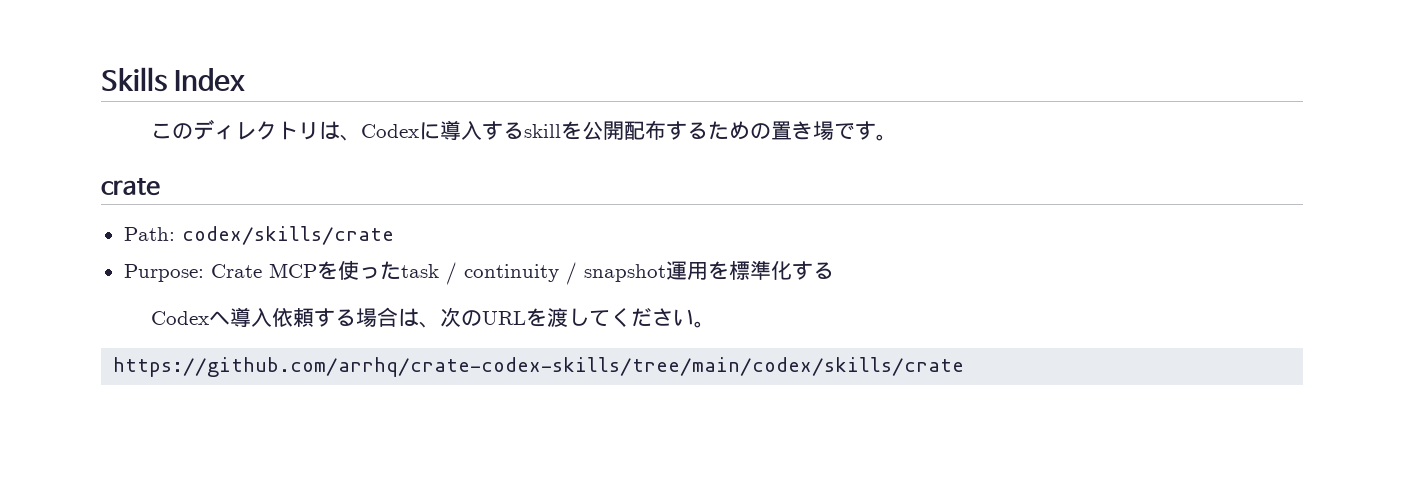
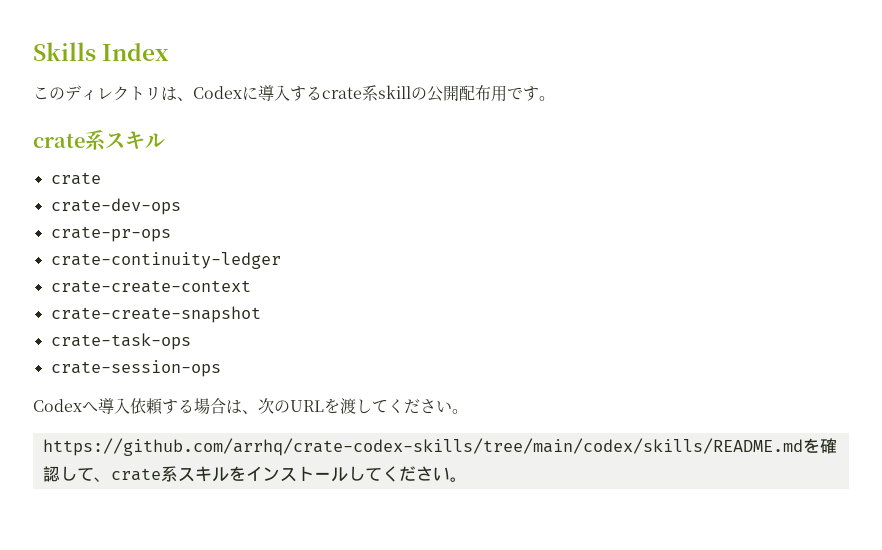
- このディレクトリは、Codexに導入するskillを公開配布するための置き場です。
+ このディレクトリは、Codexに導入するcrate系skillの公開配布用です。
+ crate系スキル
  crate
- Path: codex/skills/crate
- Purpose: Crate MCPを使ったtask / continuity / snapshot運用を標準化する
+ crate-dev-ops
+ crate-pr-ops
+ crate-continuity-ledger
+ crate-create-context
+ crate-create-snapshot
+ crate-task-ops
+ crate-session-ops
- https://github.com/arrhq/crate-codex-skills/tree/main/codex/skills/crate
+ https://github.com/arrhq/crate-codex-skills/tree/main/codex/skills/README.mdを確認して、crate系スキルをインストールしてください。

